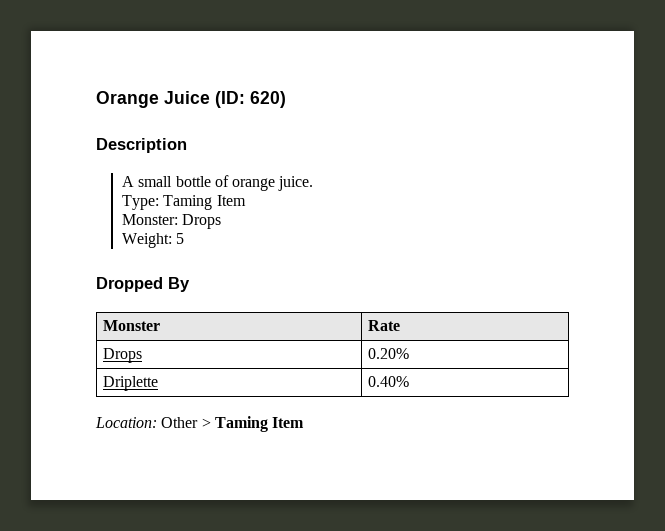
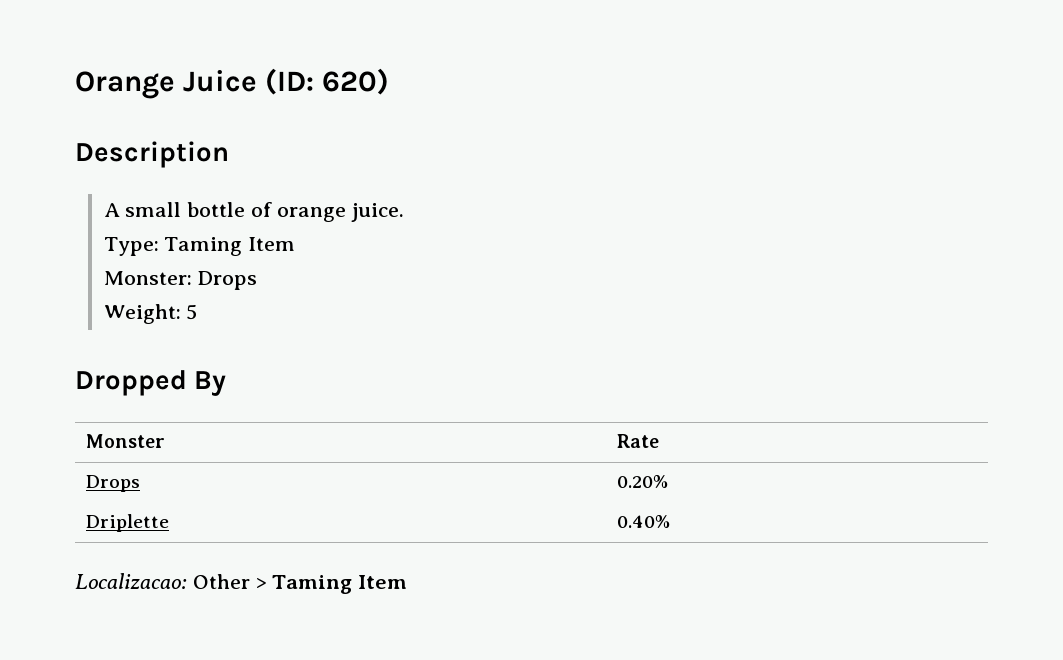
- Location: Other > Taming Item
+ Localizacao: Other > Taming Item

